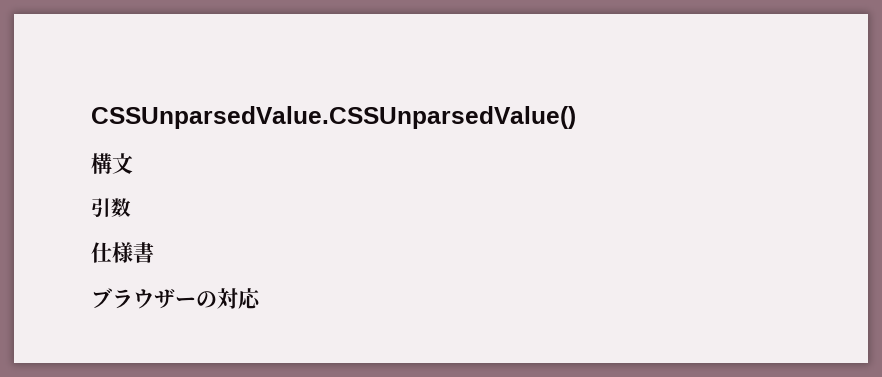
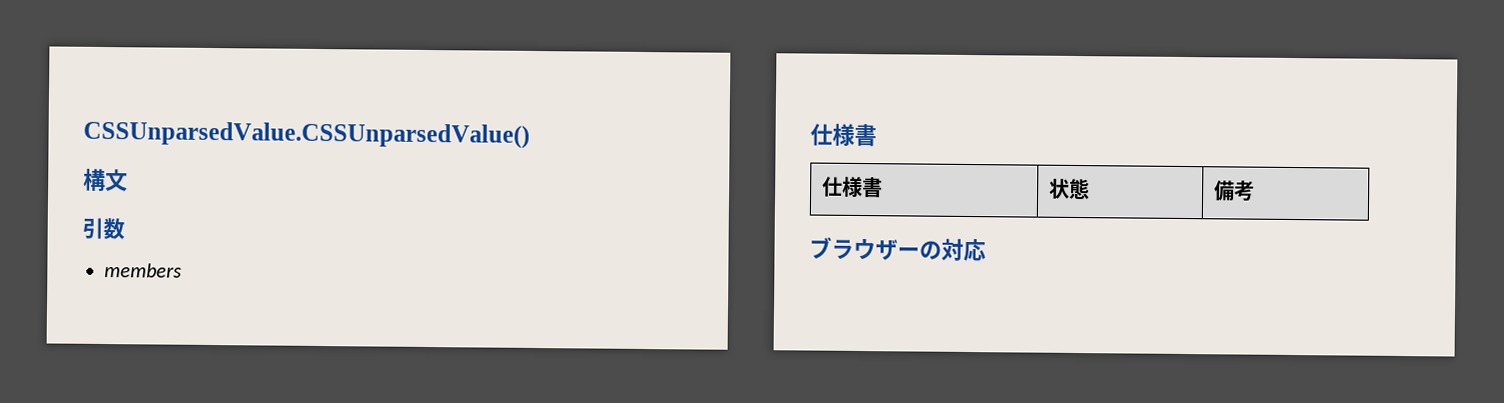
+ members
  仕様書
+ 仕様書 | 状態 | 備考

